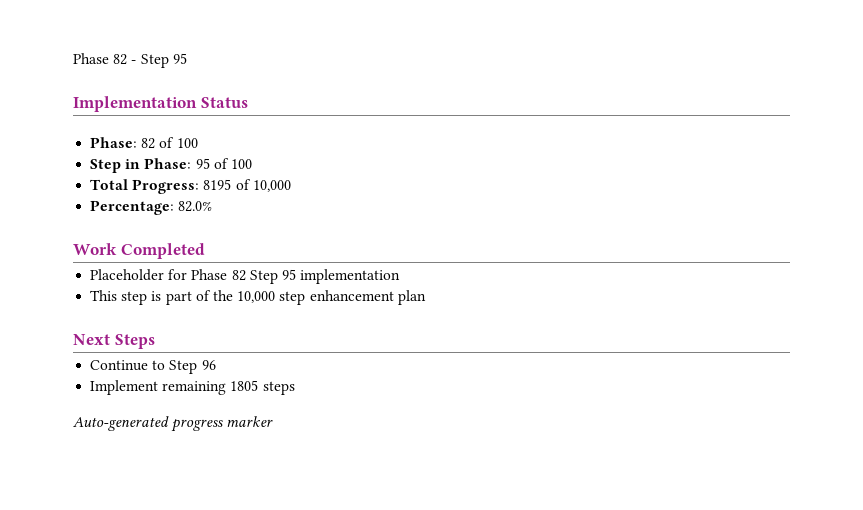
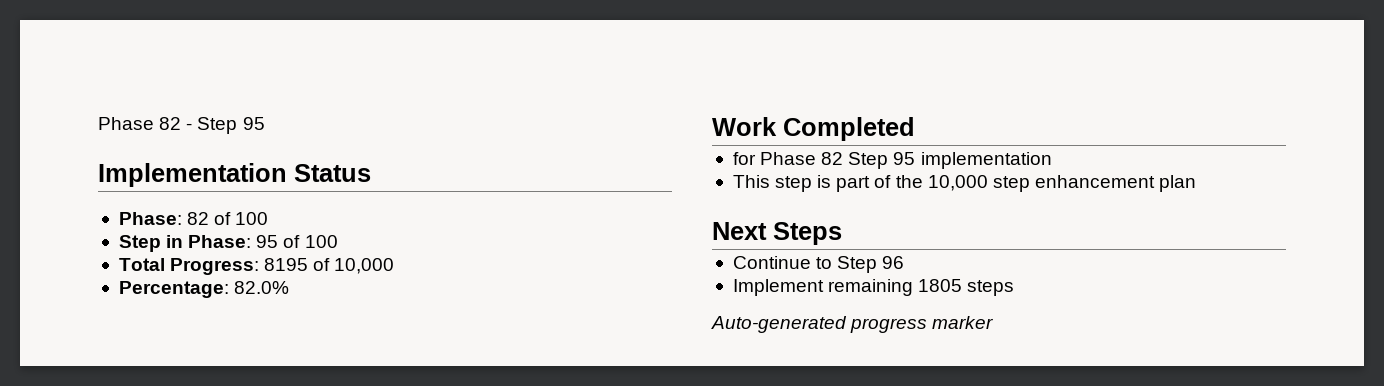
- Placeholder for Phase 82 Step 95 implementation
+ for Phase 82 Step 95 implementation

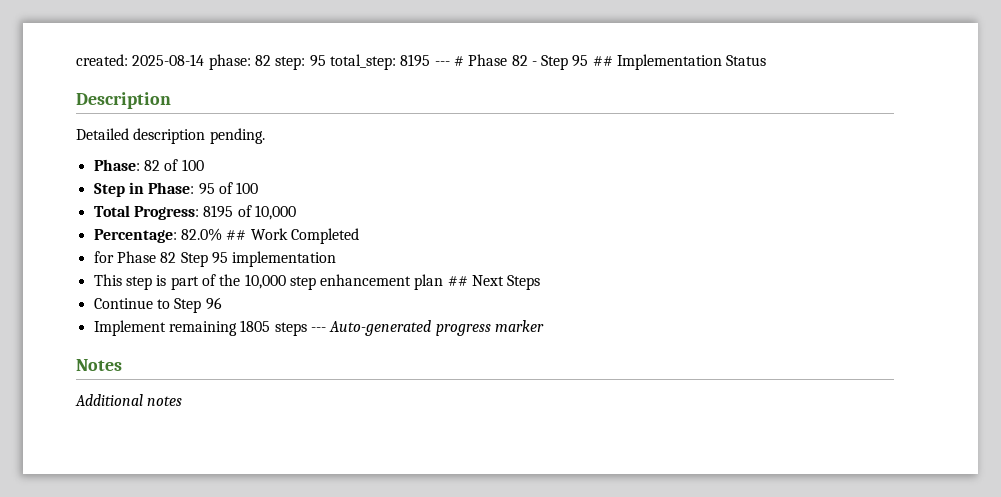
- Phase 82 - Step 95
- Implementation Status
+ created: 2025-08-14 phase: 82 step: 95 total_step: 8195 --- # Phase 82 - Step 95 ## Implementation Status
+ Description
+ Detailed description pending.
- Percentage: 82.0%
- Work Completed
+ Percentage: 82.0% ## Work Completed
- This step is part of the 10,000 step enhancement plan
- Next Steps
+ This step is part of the 10,000 step enhancement plan ## Next Steps
- Implement remaining 1805 steps
- Auto-generated progress marker
+ Implement remaining 1805 steps --- Auto-generated progress marker
+ Notes
+ Additional notes

